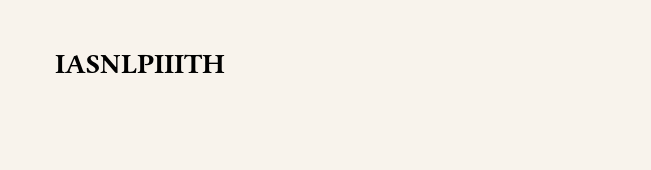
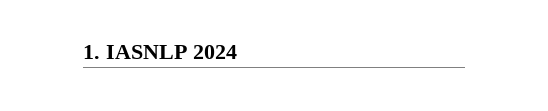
- IASNLPIIITH
+ 1. IASNLP 2024

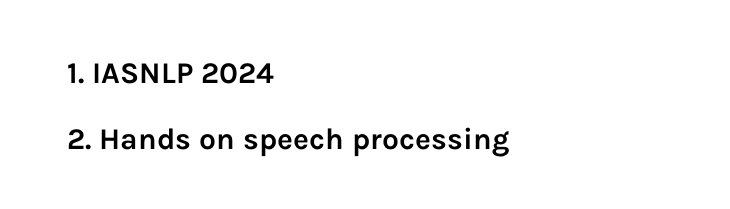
+ 2. Hands on speech processing

